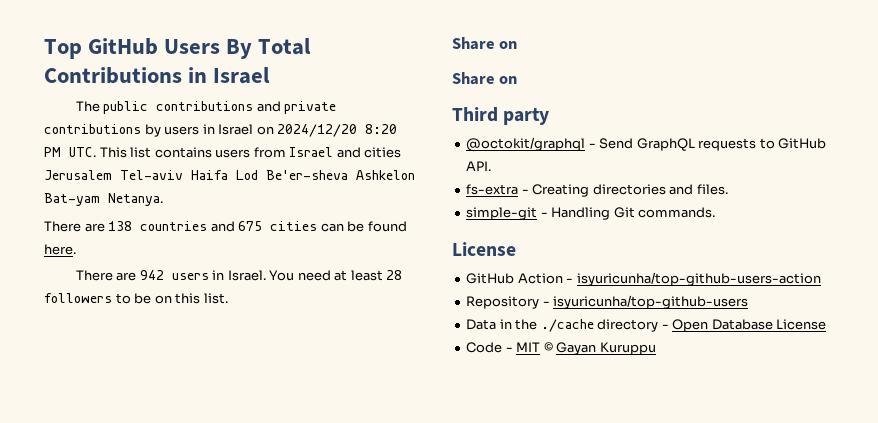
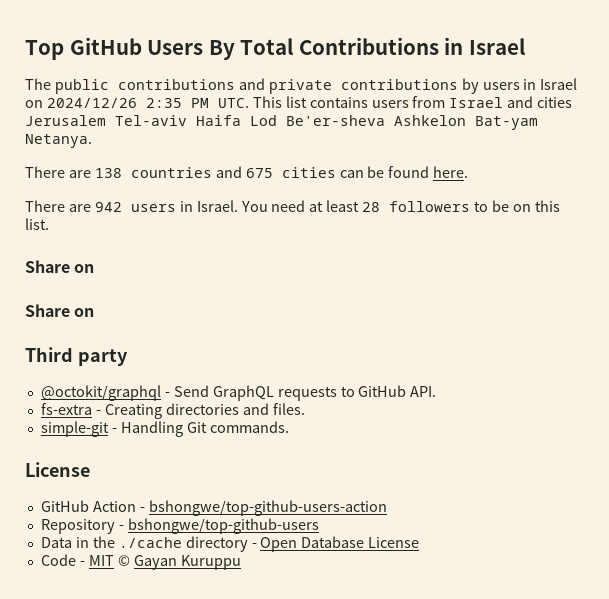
- The public contributions and private contributions by users in Israel on 2024/12/20 8:20 PM UTC. This list contains users from Israel and cities Jerusalem Tel-aviv Haifa Lod Be'er-sheva Ashkelon Bat-yam Netanya.
+ The public contributions and private contributions by users in Israel on 2024/12/26 2:35 PM UTC. This list contains users from Israel and cities Jerusalem Tel-aviv Haifa Lod Be'er-sheva Ashkelon Bat-yam Netanya.
- GitHub Action - isyuricunha/top-github-users-action
+ GitHub Action - bshongwe/top-github-users-action
- Repository - isyuricunha/top-github-users
+ Repository - bshongwe/top-github-users

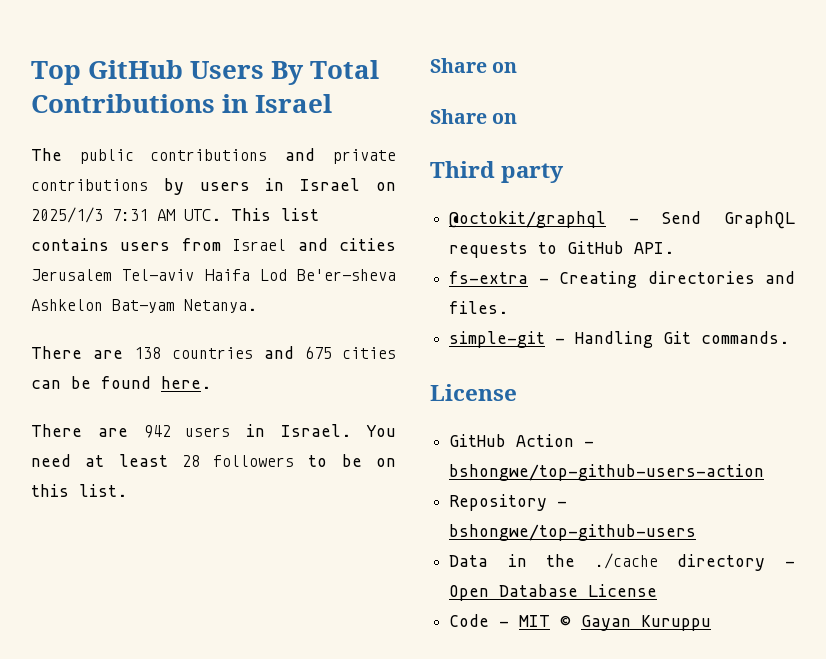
- The public contributions and private contributions by users in Israel on 2024/12/26 2:35 PM UTC. This list contains users from Israel and cities Jerusalem Tel-aviv Haifa Lod Be'er-sheva Ashkelon Bat-yam Netanya.
+ The public contributions and private contributions by users in Israel on 2025/1/3 7:31 AM UTC. This list contains users from Israel and cities Jerusalem Tel-aviv Haifa Lod Be'er-sheva Ashkelon Bat-yam Netanya.

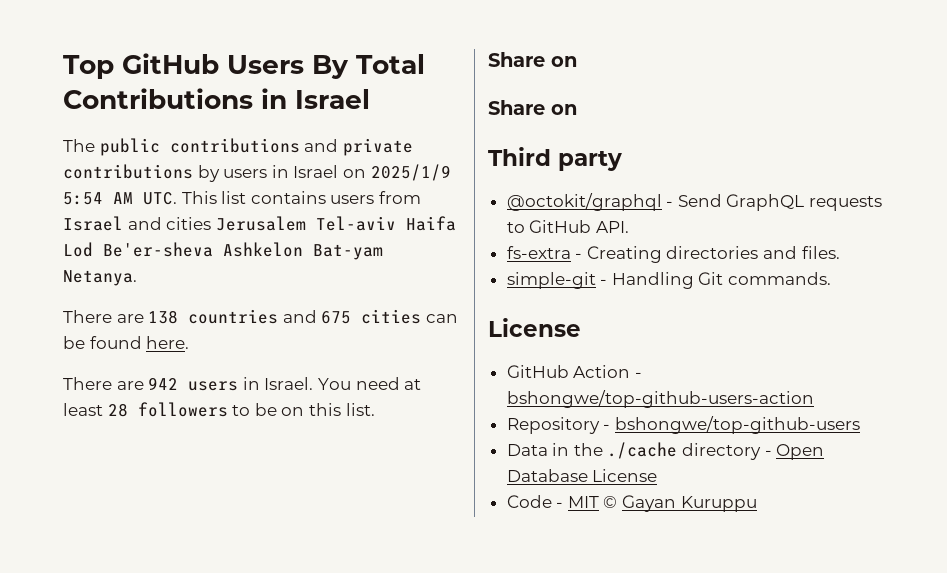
- The public contributions and private contributions by users in Israel on 2025/1/3 7:31 AM UTC. This list contains users from Israel and cities Jerusalem Tel-aviv Haifa Lod Be'er-sheva Ashkelon Bat-yam Netanya.
+ The public contributions and private contributions by users in Israel on 2025/1/9 5:54 AM UTC. This list contains users from Israel and cities Jerusalem Tel-aviv Haifa Lod Be'er-sheva Ashkelon Bat-yam Netanya.

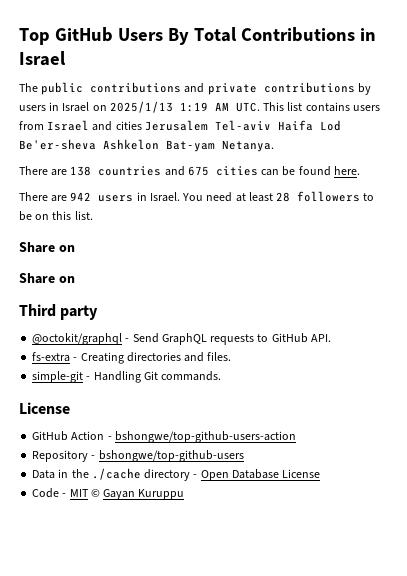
- The public contributions and private contributions by users in Israel on 2025/1/9 5:54 AM UTC. This list contains users from Israel and cities Jerusalem Tel-aviv Haifa Lod Be'er-sheva Ashkelon Bat-yam Netanya.
+ The public contributions and private contributions by users in Israel on 2025/1/13 1:19 AM UTC. This list contains users from Israel and cities Jerusalem Tel-aviv Haifa Lod Be'er-sheva Ashkelon Bat-yam Netanya.

